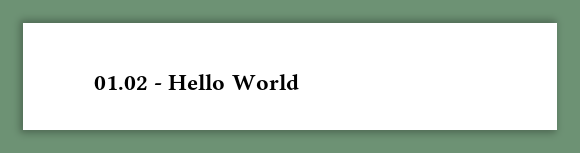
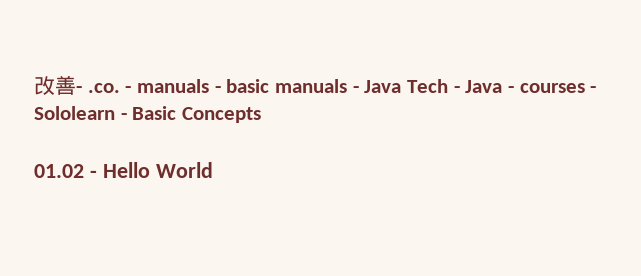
+ 改善- .co. - manuals - basic manuals - Java Tech - Java - courses - Sololearn - Basic Concepts

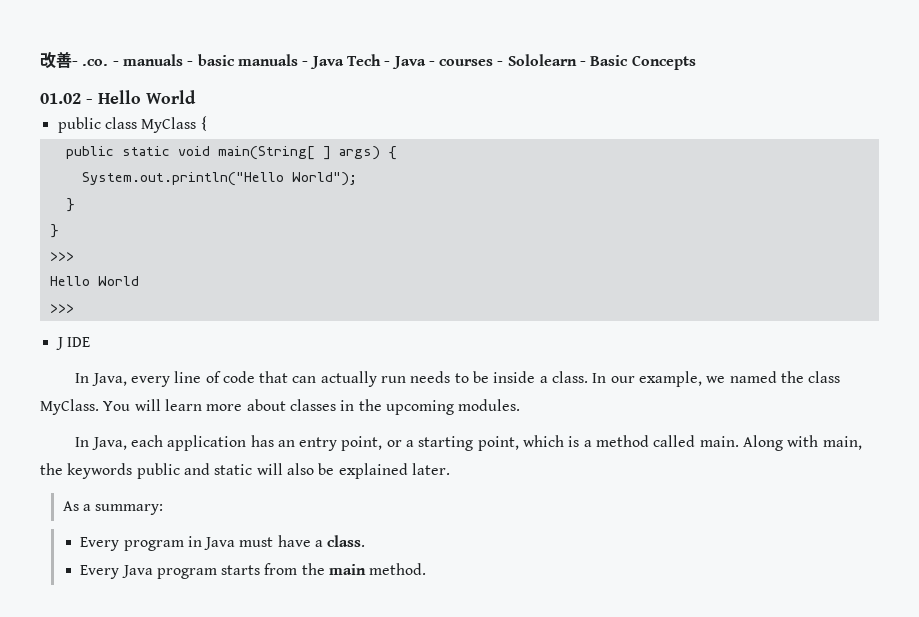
+ public class MyClass {
+ public static void main(String[ ] args) {
+ System.out.println("Hello World");
+ }
+ }
+ >>>
+ Hello World
+ >>>
+ J IDE
+ In Java, every line of code that can actually run needs to be inside a class. In our example, we named the class MyClass. You will learn more about classes in the upcoming modules.
+ In Java, each application has an entry point, or a starting point, which is a method called main. Along with main, the keywords public and static will also be explained later.
+ As a summary:
+ Every program in Java must have a class.
+ Every Java program starts from the main method.

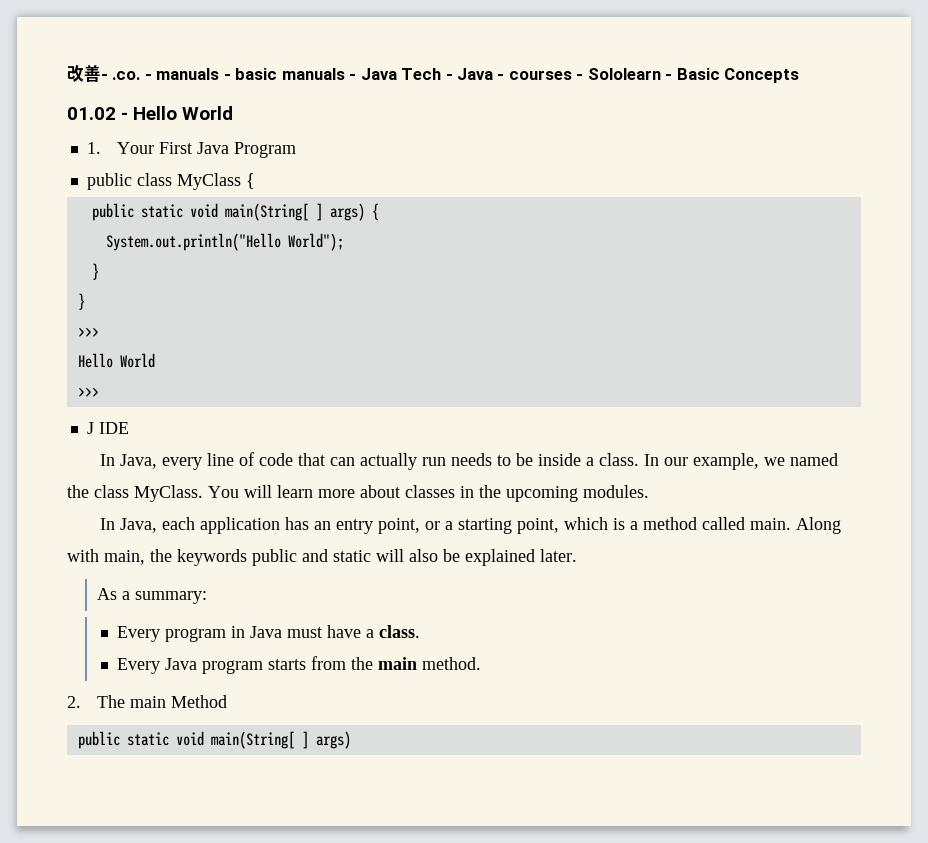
+ 1. Your First Java Program
+ 2. The main Method
+ public static void main(String[ ] args)

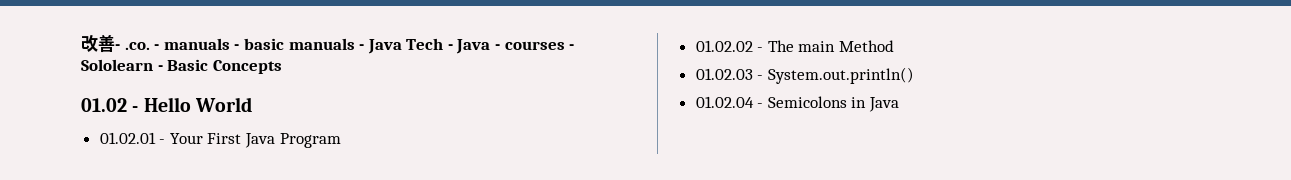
- 1. Your First Java Program
+ 01.02.01 - Your First Java Program
- public class MyClass {
- public static void main(String[ ] args) {
- System.out.println("Hello World");
- }
- }
- >>>
- Hello World
- >>>
- J IDE
- In Java, every line of code that can actually run needs to be inside a class. In our example, we named the class MyClass. You will learn more about classes in the upcoming modules.
- In Java, each application has an entry point, or a starting point, which is a method called main. Along with main, the keywords public and static will also be explained later.
- As a summary:
- Every program in Java must have a class.
- Every Java program starts from the main method.
- 2. The main Method
- public static void main(String[ ] args)
+ 01.02.02 - The main Method
+ 01.02.03 - System.out.println()
+ 01.02.04 - Semicolons in Java

